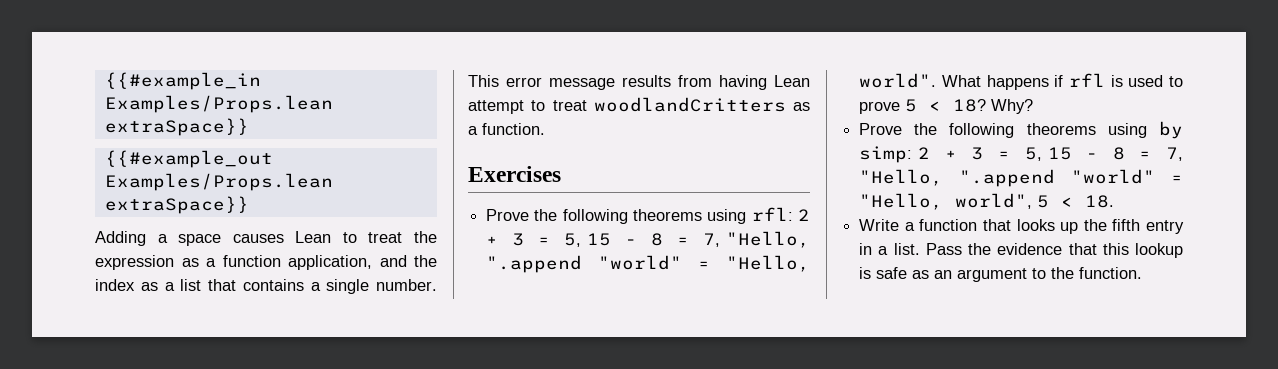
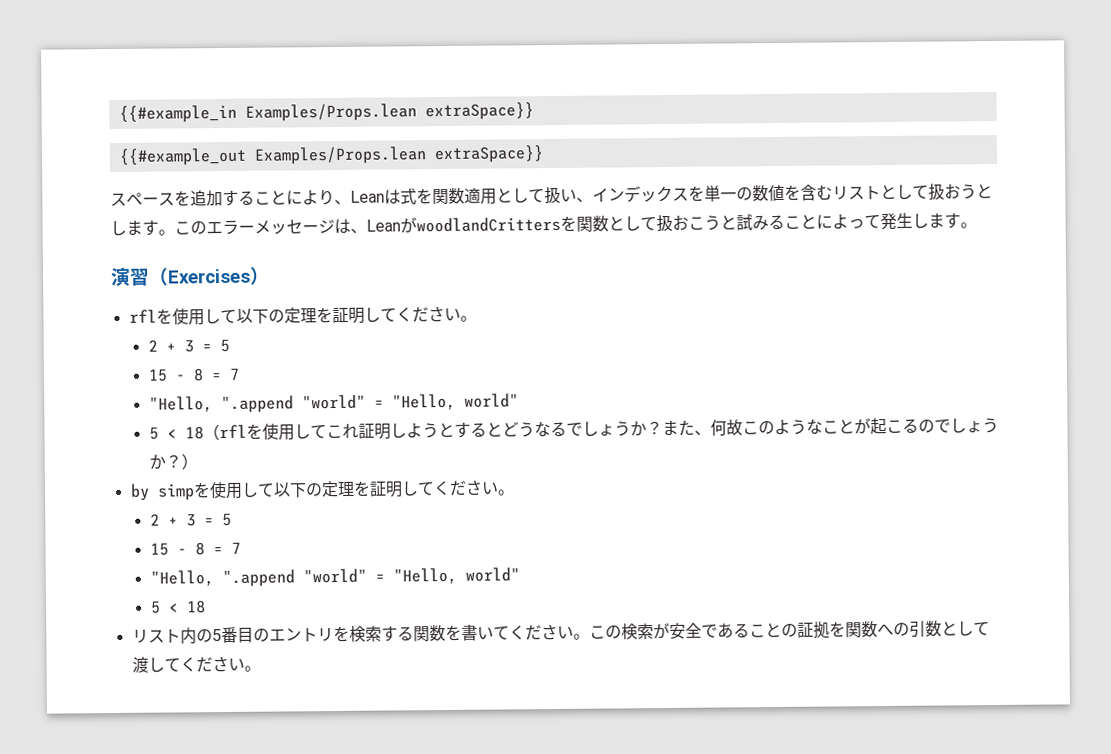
- Adding a space causes Lean to treat the expression as a function application, and the index as a list that contains a single number. This error message results from having Lean attempt to treat woodlandCritters as a function.
- Exercises
- Prove the following theorems using rfl: 2 + 3 = 5, 15 - 8 = 7, "Hello, ".append "world" = "Hello, world". What happens if rfl is used to prove 5 < 18? Why?
- Prove the following theorems using by simp: 2 + 3 = 5, 15 - 8 = 7, "Hello, ".append "world" = "Hello, world", 5 < 18.
- Write a function that looks up the fifth entry in a list. Pass the evidence that this lookup is safe as an argument to the function.
+ スペースを追加することにより、Leanは式を関数適用として扱い、インデックスを単一の数値を含むリストとして扱おうとします。このエラーメッセージは、LeanがwoodlandCrittersを関数として扱おこうと試みることによって発生します。
+ 演習（Exercises）
+ rflを使用して以下の定理を証明してください。
+ 2 + 3 = 5
+ 15 - 8 = 7
+ "Hello, ".append "world" = "Hello, world"
+ 5 < 18（rflを使用してこれ証明しようとするとどうなるでしょうか？また、何故このようなことが起こるのでしょうか？）
+ by simpを使用して以下の定理を証明してください。
+ 2 + 3 = 5
+ 15 - 8 = 7
+ "Hello, ".append "world" = "Hello, world"
+ 5 < 18
+ リスト内の5番目のエントリを検索する関数を書いてください。この検索が安全であることの証拠を関数への引数として渡してください。

